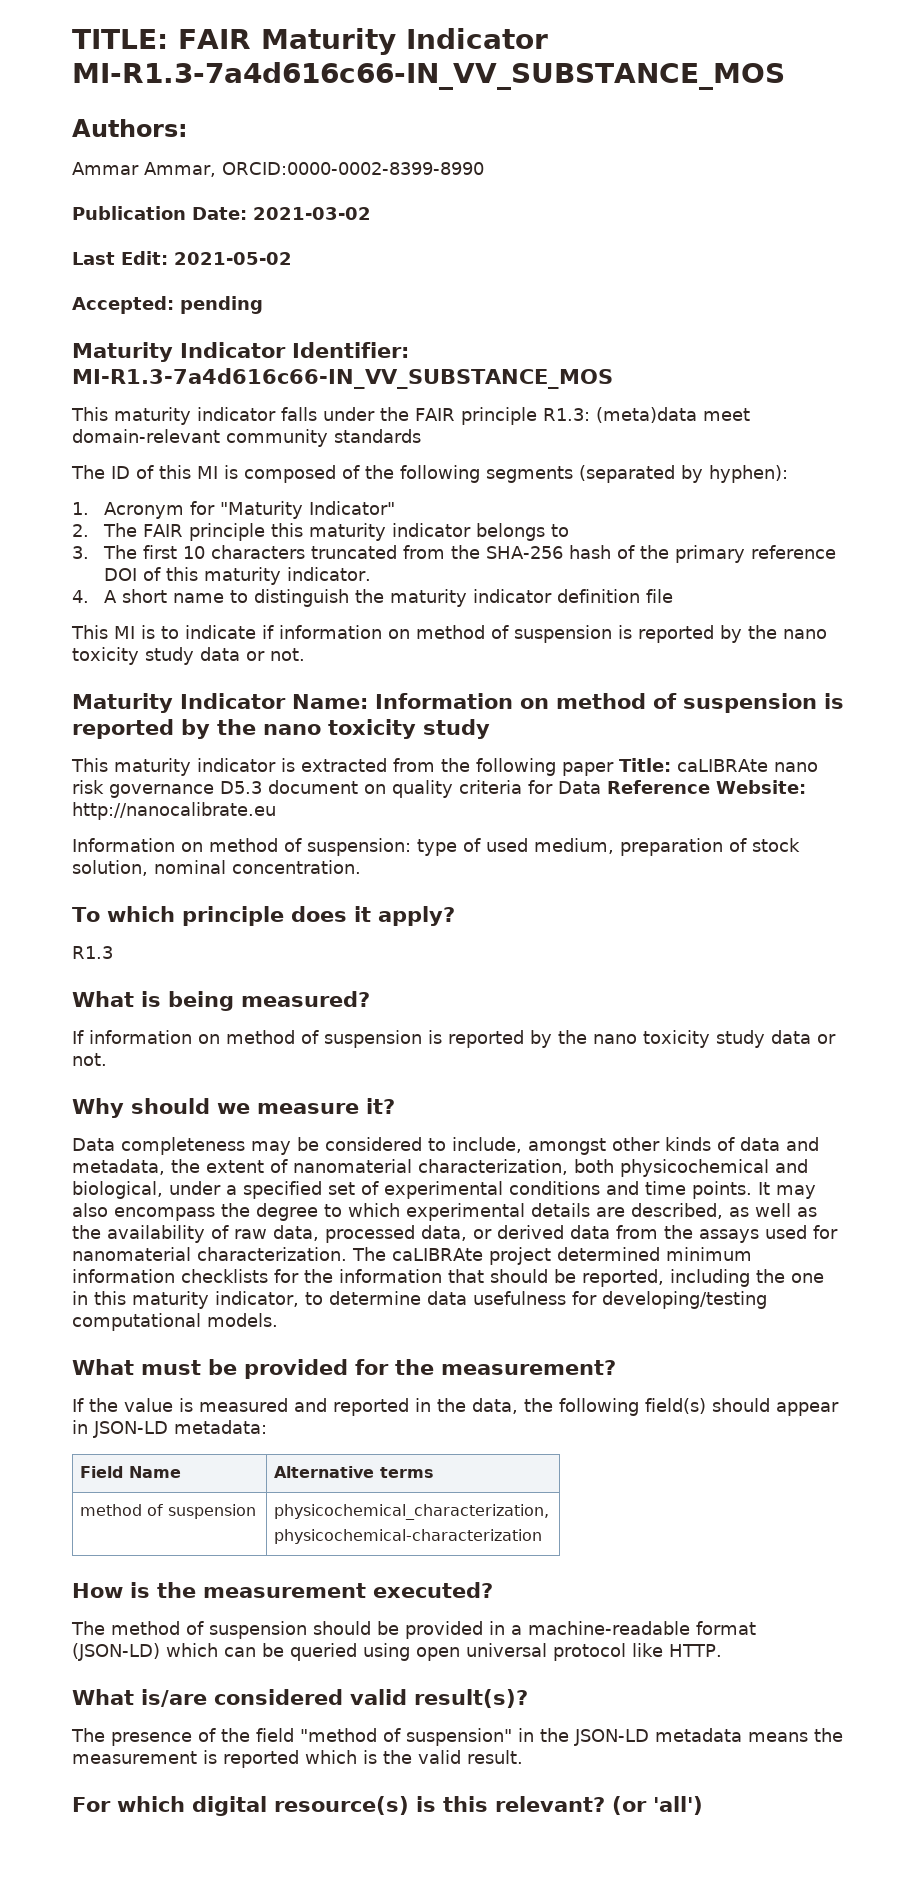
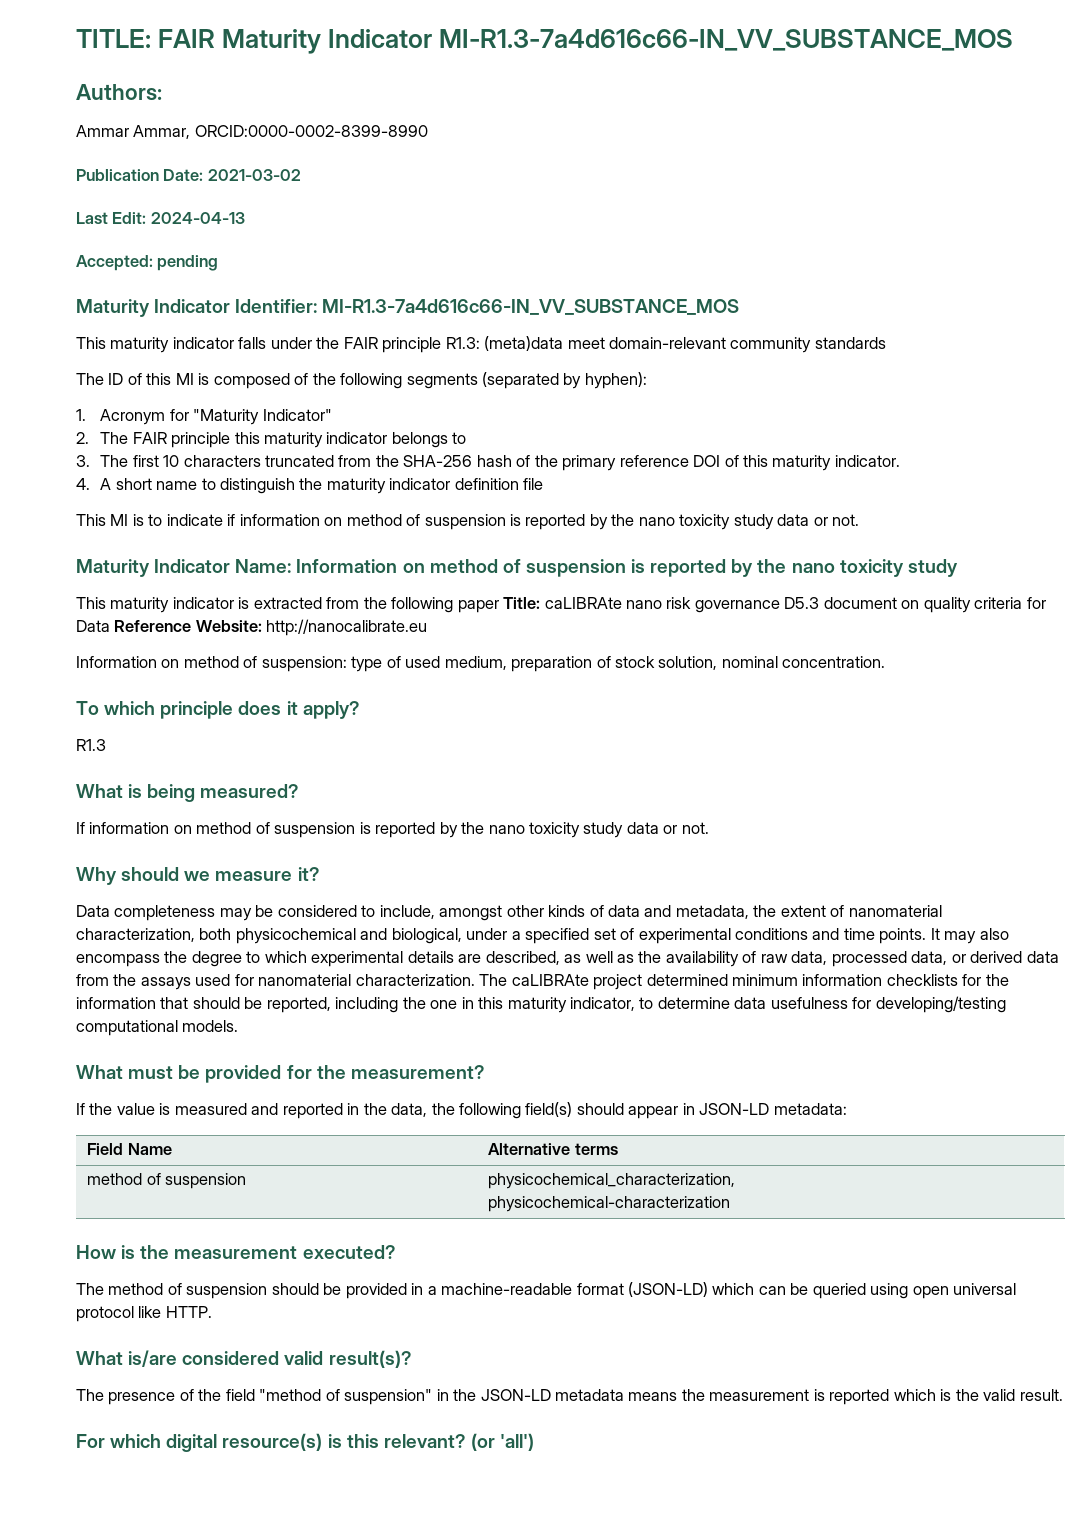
- Last Edit: 2021-05-02
+ Last Edit: 2024-04-13

